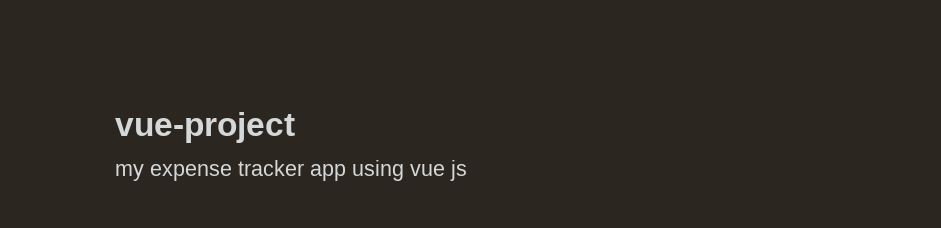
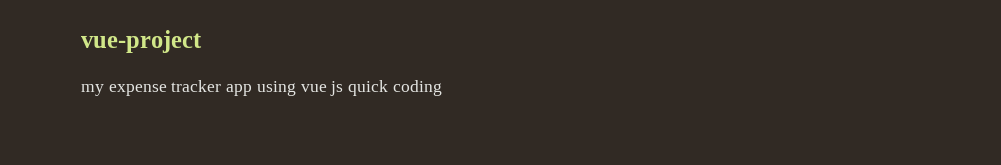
- my expense tracker app using vue js
+ my expense tracker app using vue js quick coding

